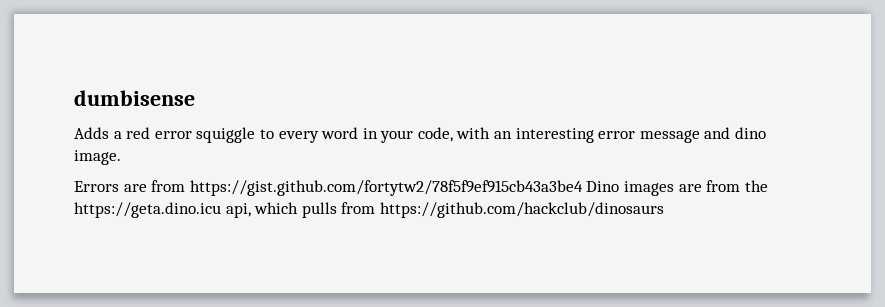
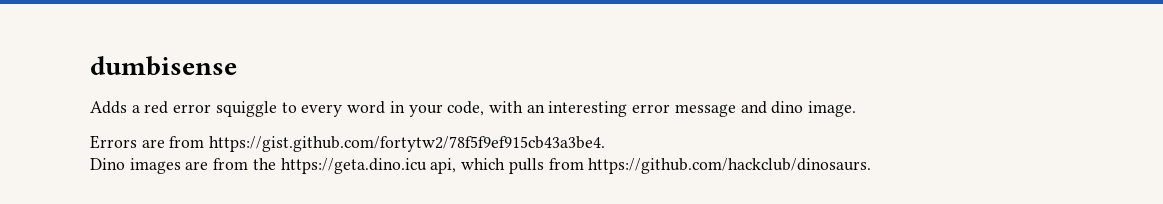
- Errors are from https://gist.github.com/fortytw2/78f5f9ef915cb43a3be4 Dino images are from the https://geta.dino.icu api, which pulls from https://github.com/hackclub/dinosaurs
+ Errors are from https://gist.github.com/fortytw2/78f5f9ef915cb43a3be4.
+ Dino images are from the https://geta.dino.icu api, which pulls from https://github.com/hackclub/dinosaurs.

